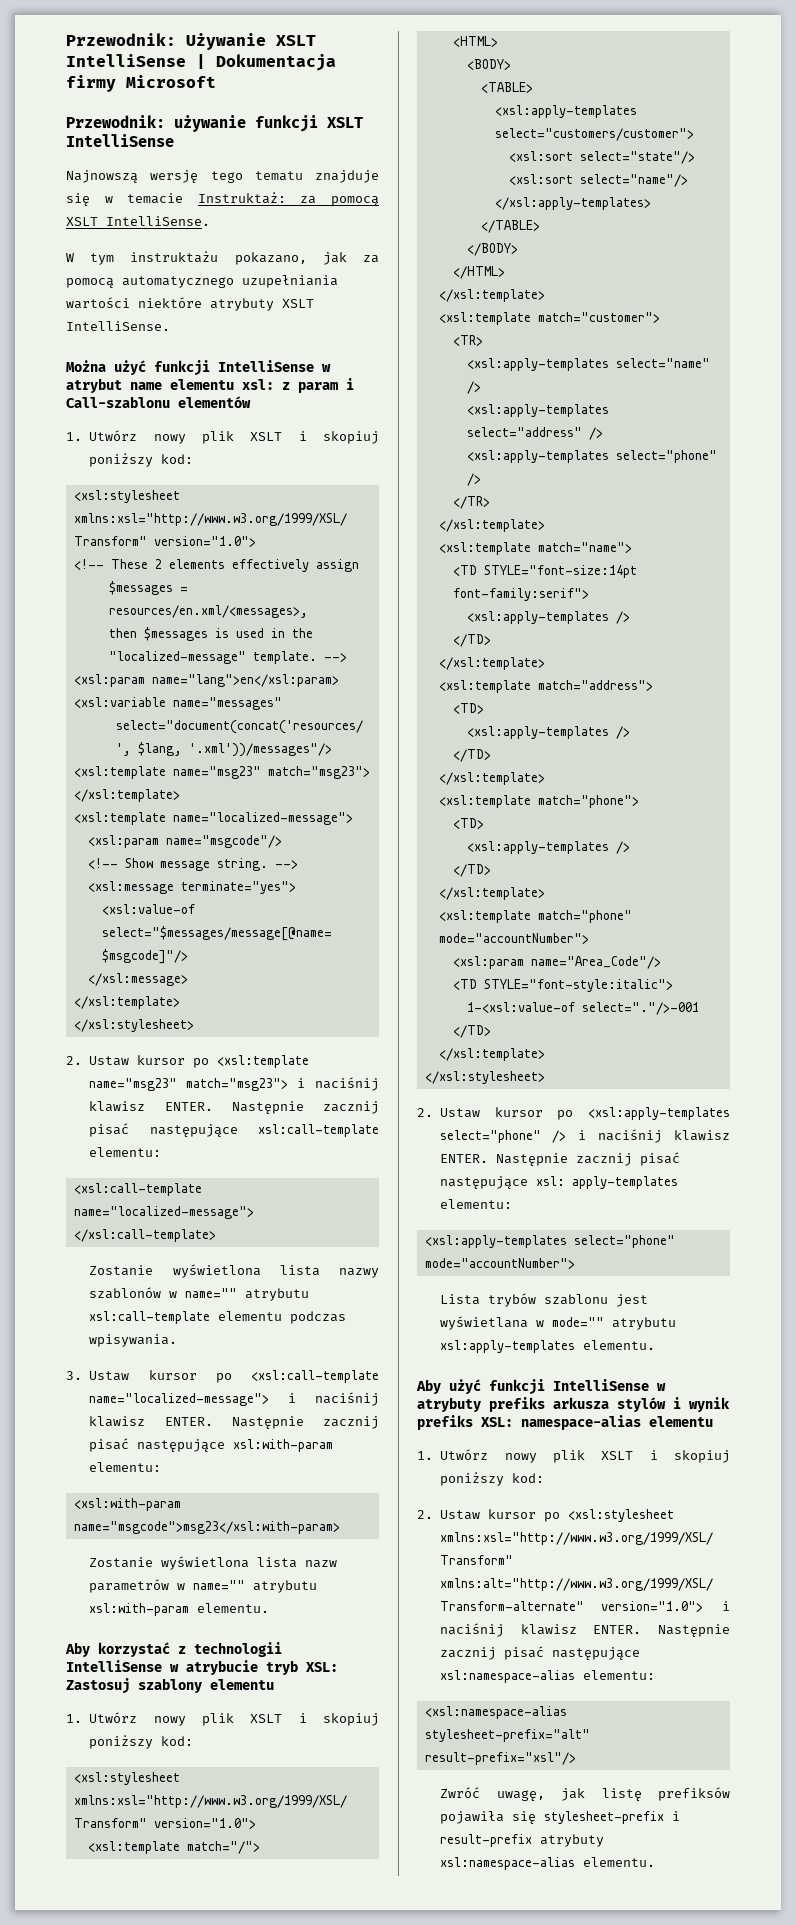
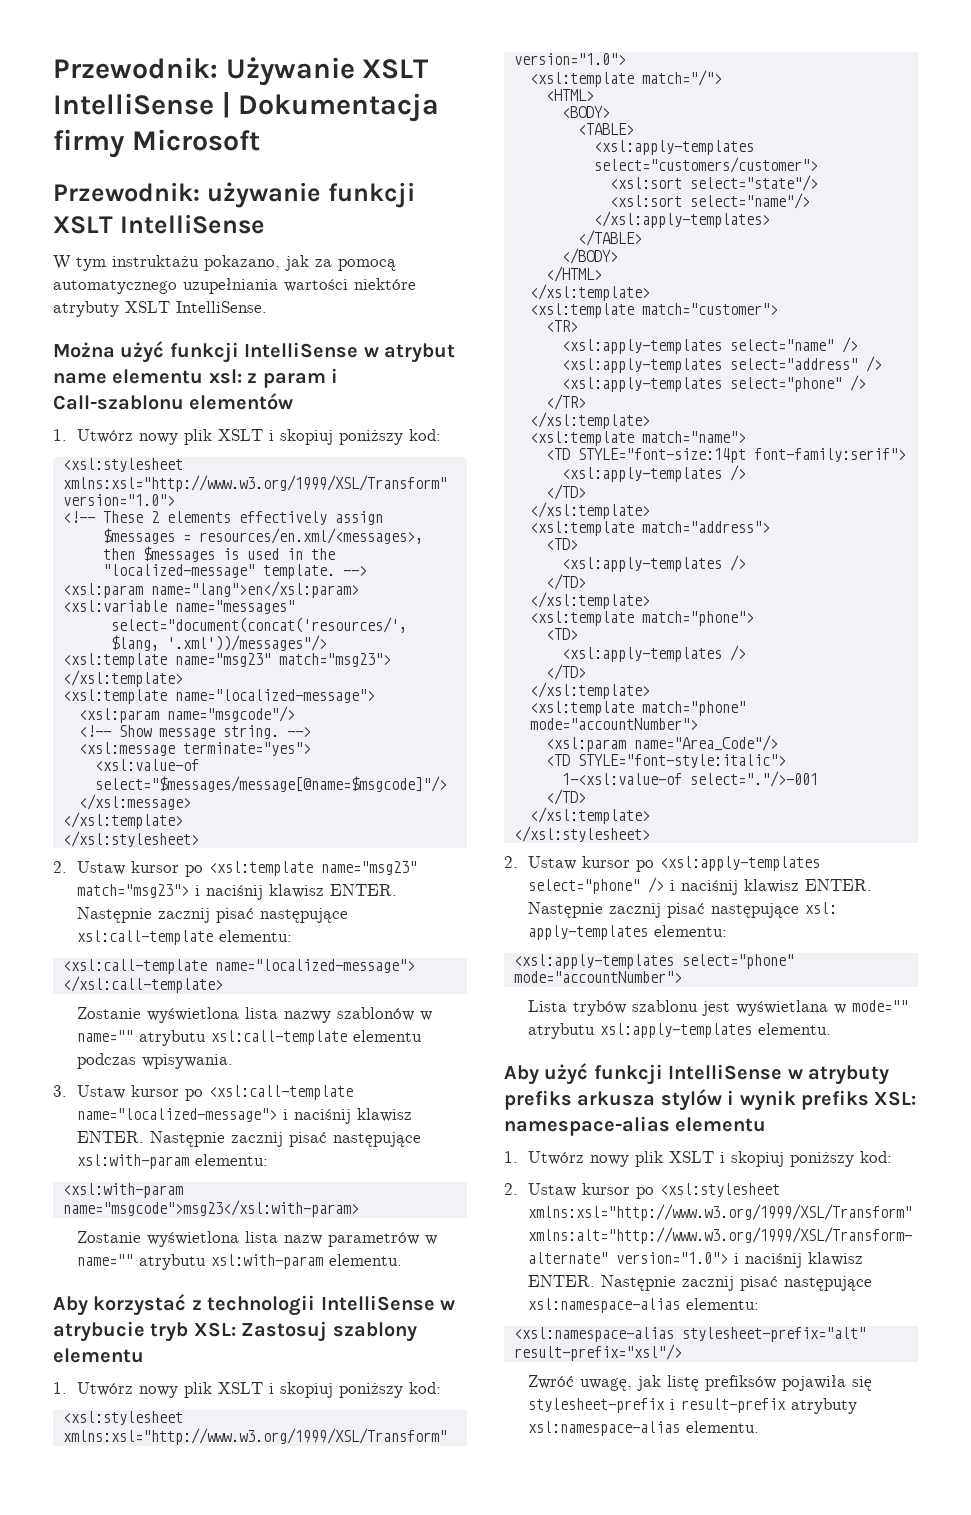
- Najnowszą wersję tego tematu znajduje się w temacie Instruktaż: za pomocą XSLT IntelliSense.

